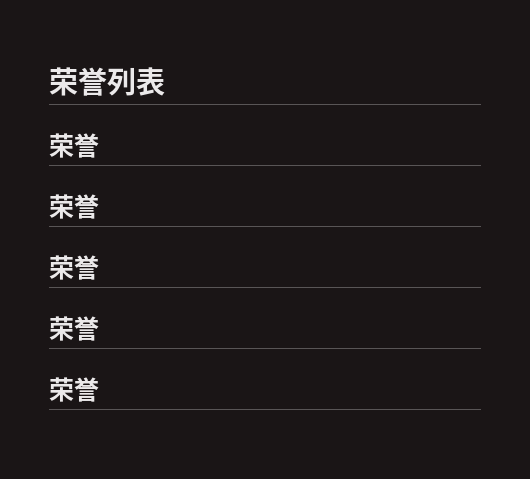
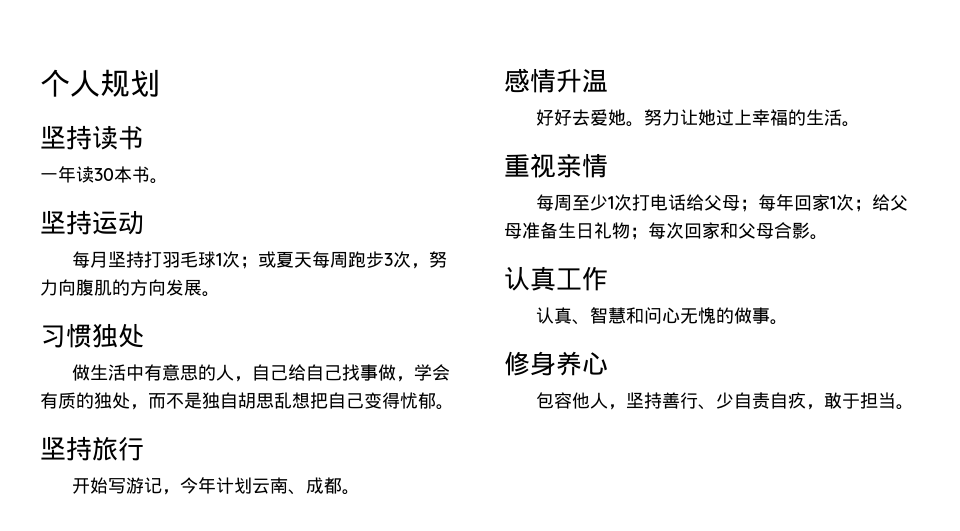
- 荣誉列表
- 荣誉
- 荣誉
- 荣誉
- 荣誉
- 荣誉
+ 个人规划
+ 坚持读书
+ 一年读30本书。
+ 坚持运动
+ 每月坚持打羽毛球1次；或夏天每周跑步3次，努力向腹肌的方向发展。
+ 习惯独处
+ 做生活中有意思的人，自己给自己找事做，学会有质的独处，而不是独自胡思乱想把自己变得忧郁。
+ 坚持旅行
+ 开始写游记，今年计划云南、成都。
+ 感情升温
+ 好好去爱她。努力让她过上幸福的生活。
+ 重视亲情
+ 每周至少1次打电话给父母；每年回家1次；给父母准备生日礼物；每次回家和父母合影。
+ 认真工作
+ 认真、智慧和问心无愧的做事。
+ 修身养心
+ 包容他人，坚持善行、少自责自疚，敢于担当。

